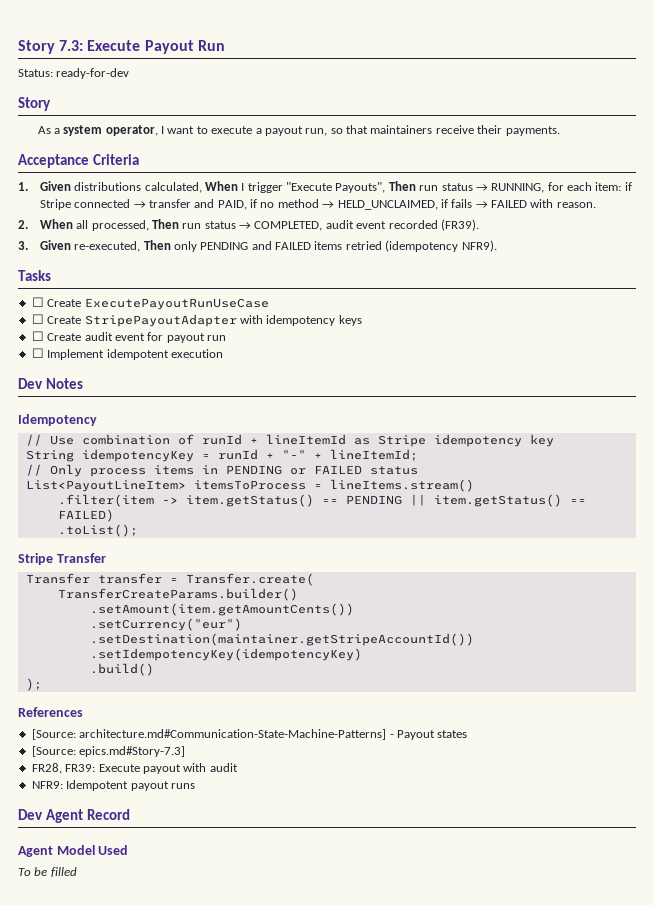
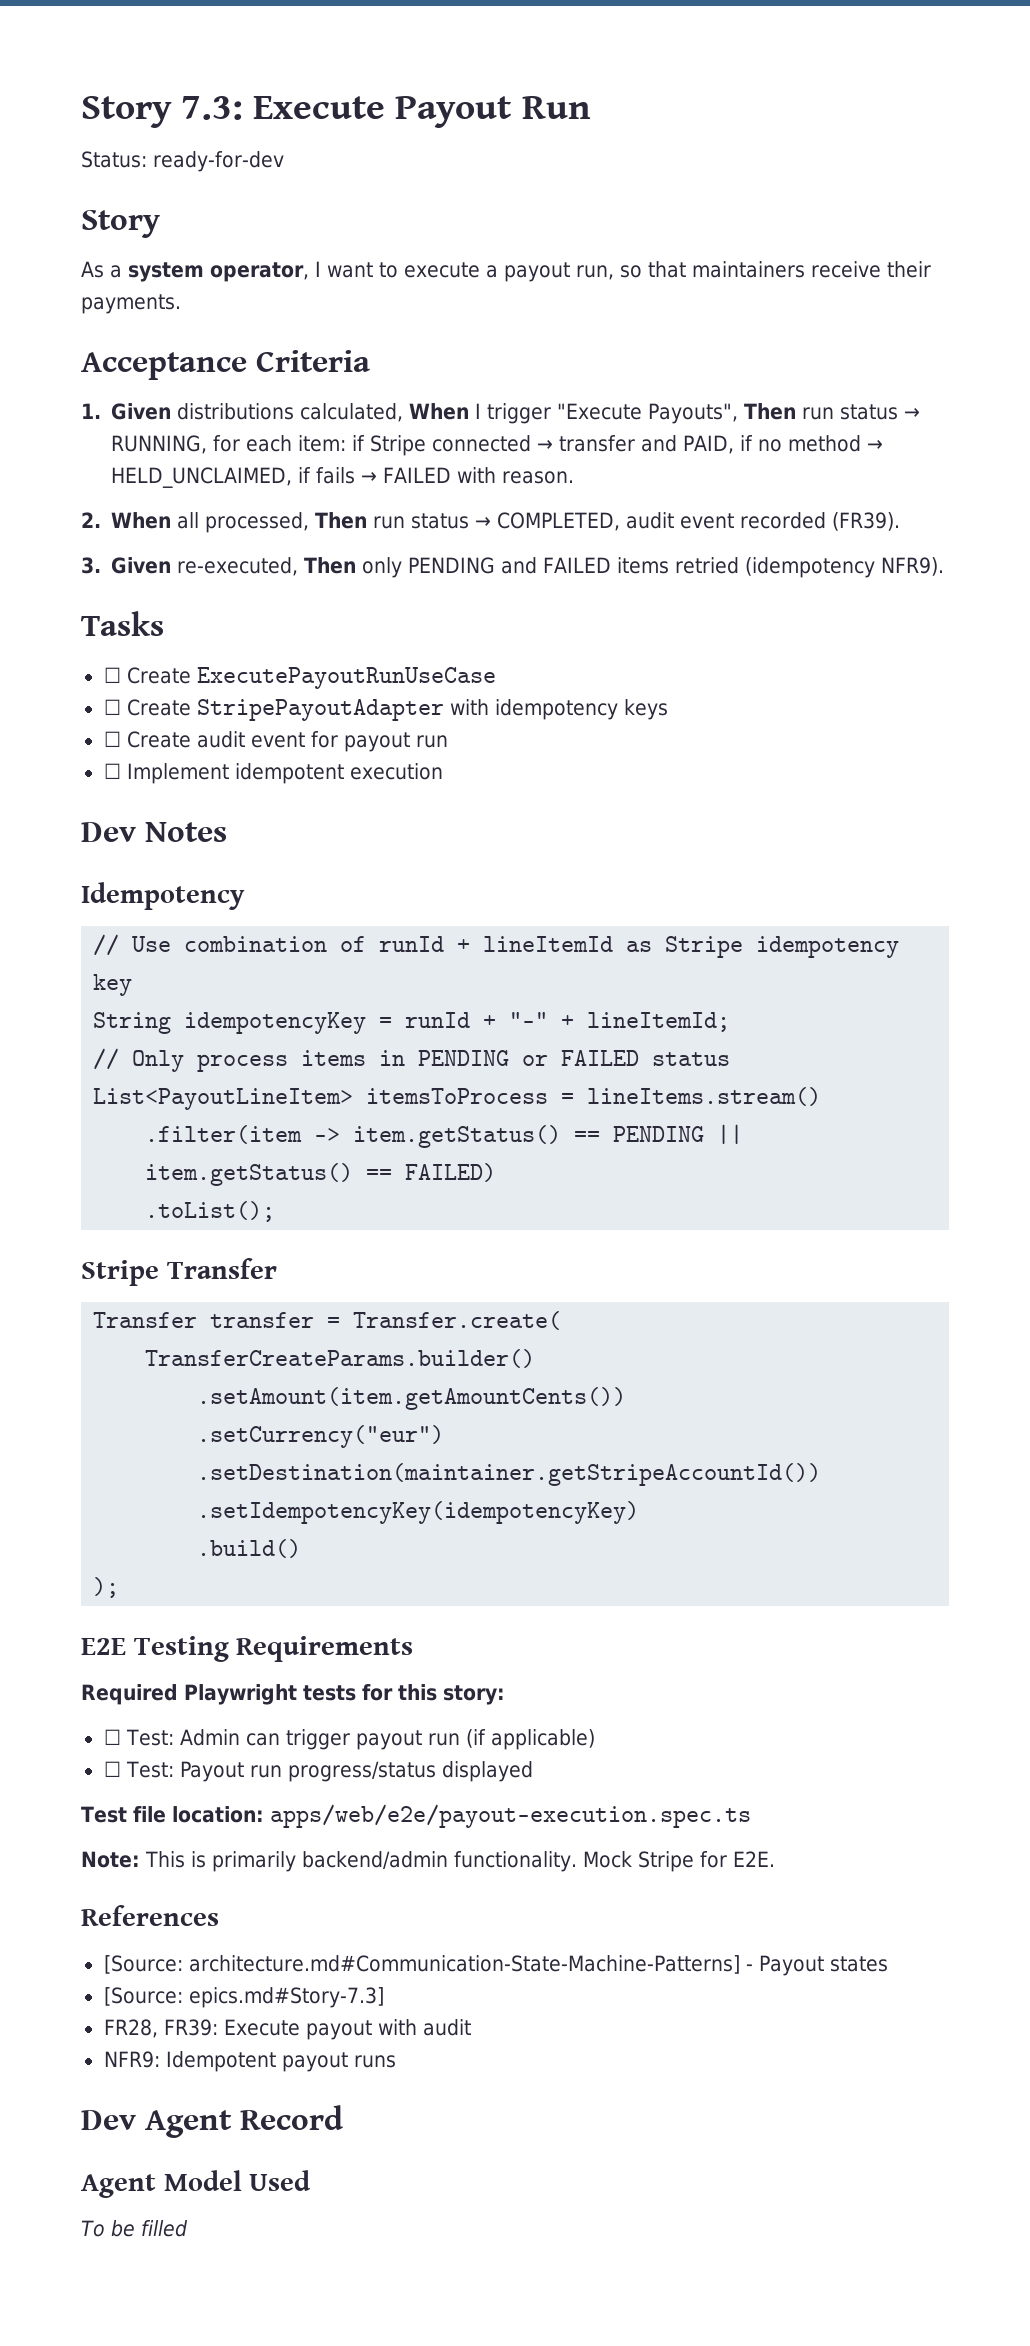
+ E2E Testing Requirements
+ Required Playwright tests for this story:
+ ☐ Test: Admin can trigger payout run (if applicable)
+ ☐ Test: Payout run progress/status displayed
+ Test file location: apps/web/e2e/payout-execution.spec.ts
+ Note: This is primarily backend/admin functionality. Mock Stripe for E2E.

